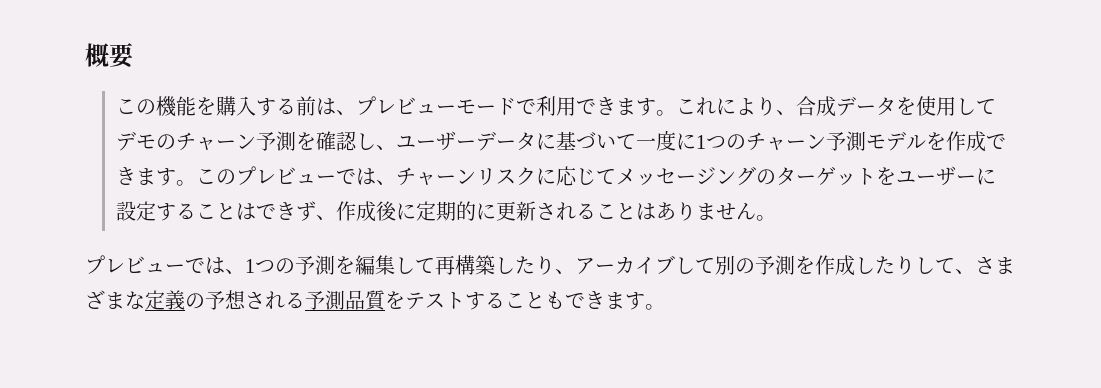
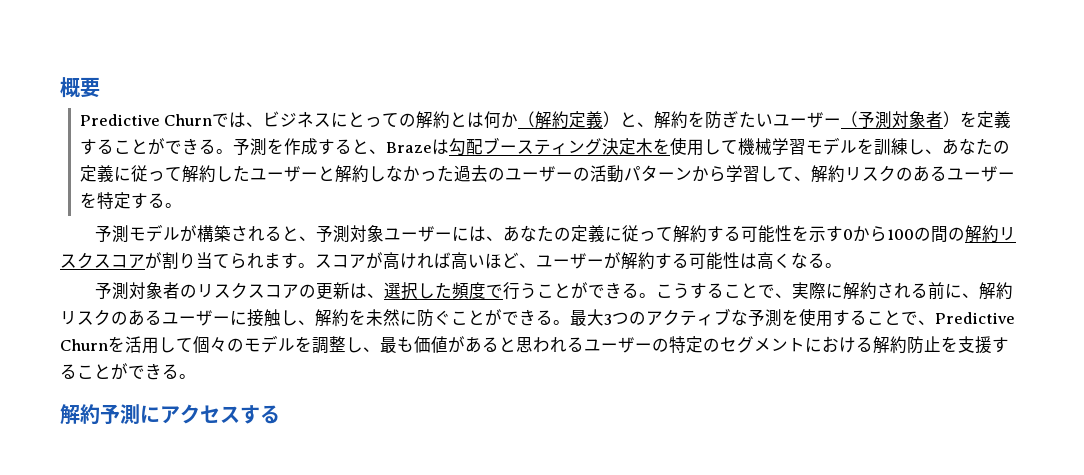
- この機能を購入する前は、プレビューモードで利用できます。これにより、合成データを使用してデモのチャーン予測を確認し、ユーザーデータに基づいて一度に1つのチャーン予測モデルを作成できます。このプレビューでは、チャーンリスクに応じてメッセージングのターゲットをユーザーに設定することはできず、作成後に定期的に更新されることはありません。
- プレビューでは、1つの予測を編集して再構築したり、アーカイブして別の予測を作成したりして、さまざまな定義の予想される予測品質をテストすることもできます。
+ Predictive Churnでは、ビジネスにとっての解約とは何か（解約定義）と、解約を防ぎたいユーザー（予測対象者）を定義することができる。予測を作成すると、Brazeは勾配ブースティング決定木を使用して機械学習モデルを訓練し、あなたの定義に従って解約したユーザーと解約しなかった過去のユーザーの活動パターンから学習して、解約リスクのあるユーザーを特定する。
+ 予測モデルが構築されると、予測対象ユーザーには、あなたの定義に従って解約する可能性を示す0から100の間の解約リスクスコアが割り当てられます。スコアが高ければ高いほど、ユーザーが解約する可能性は高くなる。
+ 予測対象者のリスクスコアの更新は、選択した頻度で行うことができる。こうすることで、実際に解約される前に、解約リスクのあるユーザーに接触し、解約を未然に防ぐことができる。最大3つのアクティブな予測を使用することで、Predictive Churnを活用して個々のモデルを調整し、最も価値があると思われるユーザーの特定のセグメントにおける解約防止を支援することができる。
+ 解約予測にアクセスする

